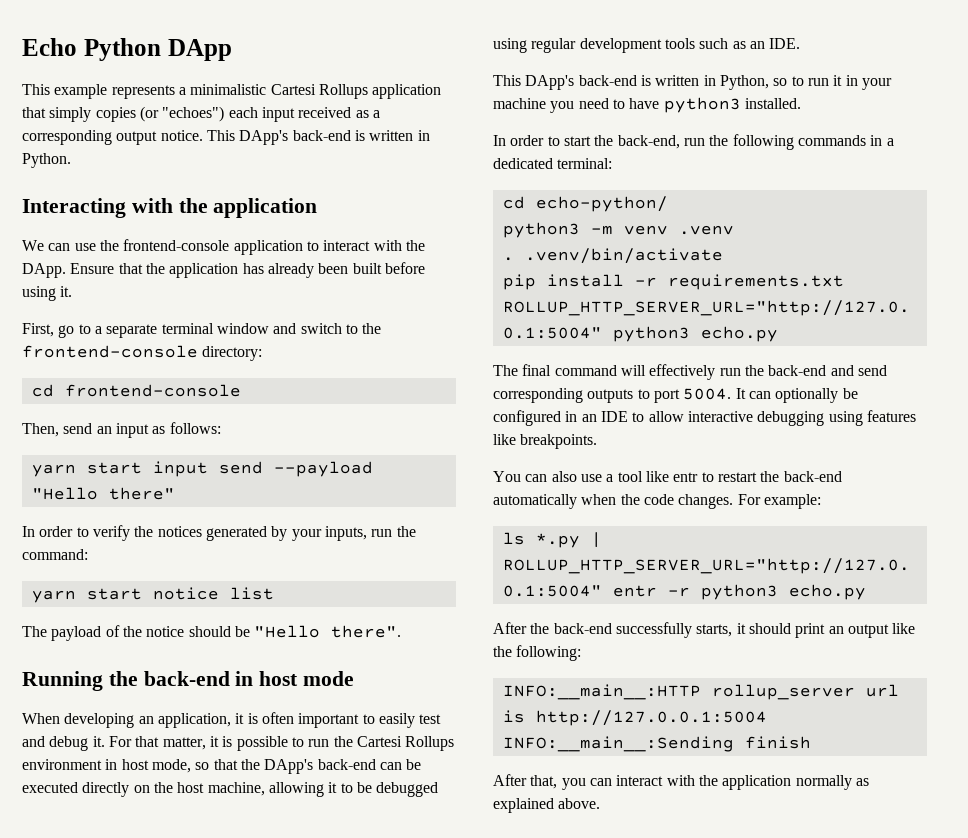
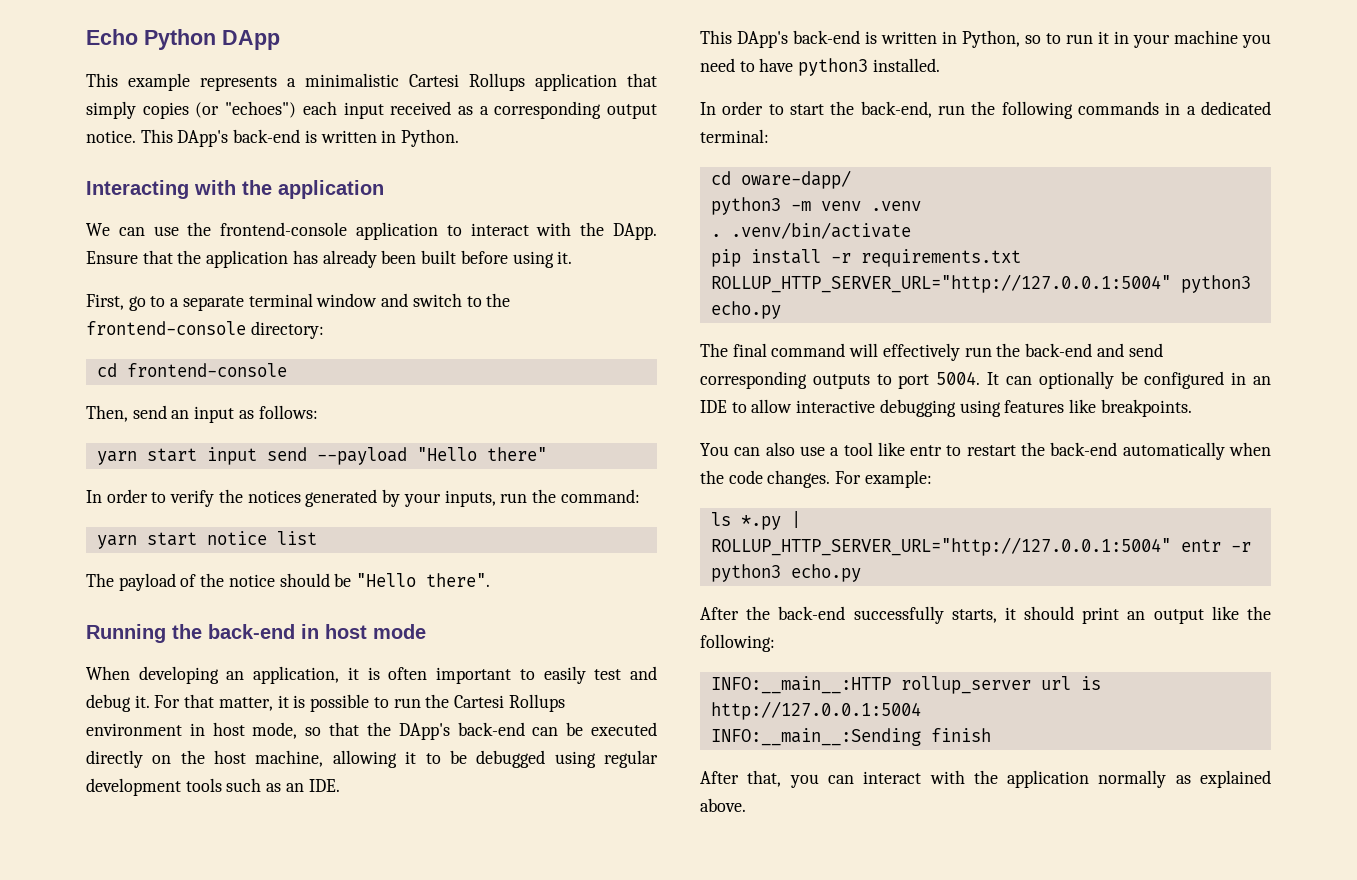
- cd echo-python/
+ cd oware-dapp/

